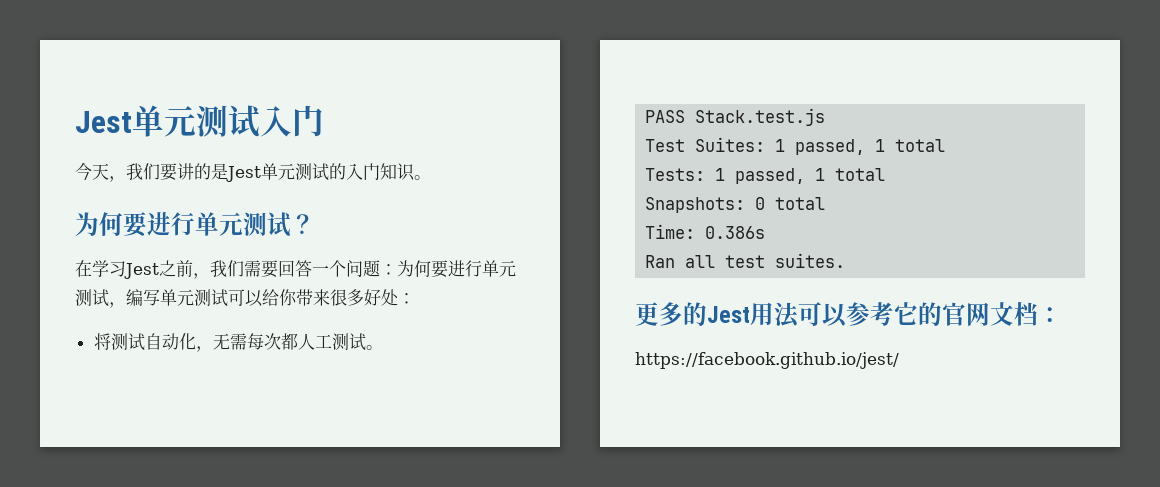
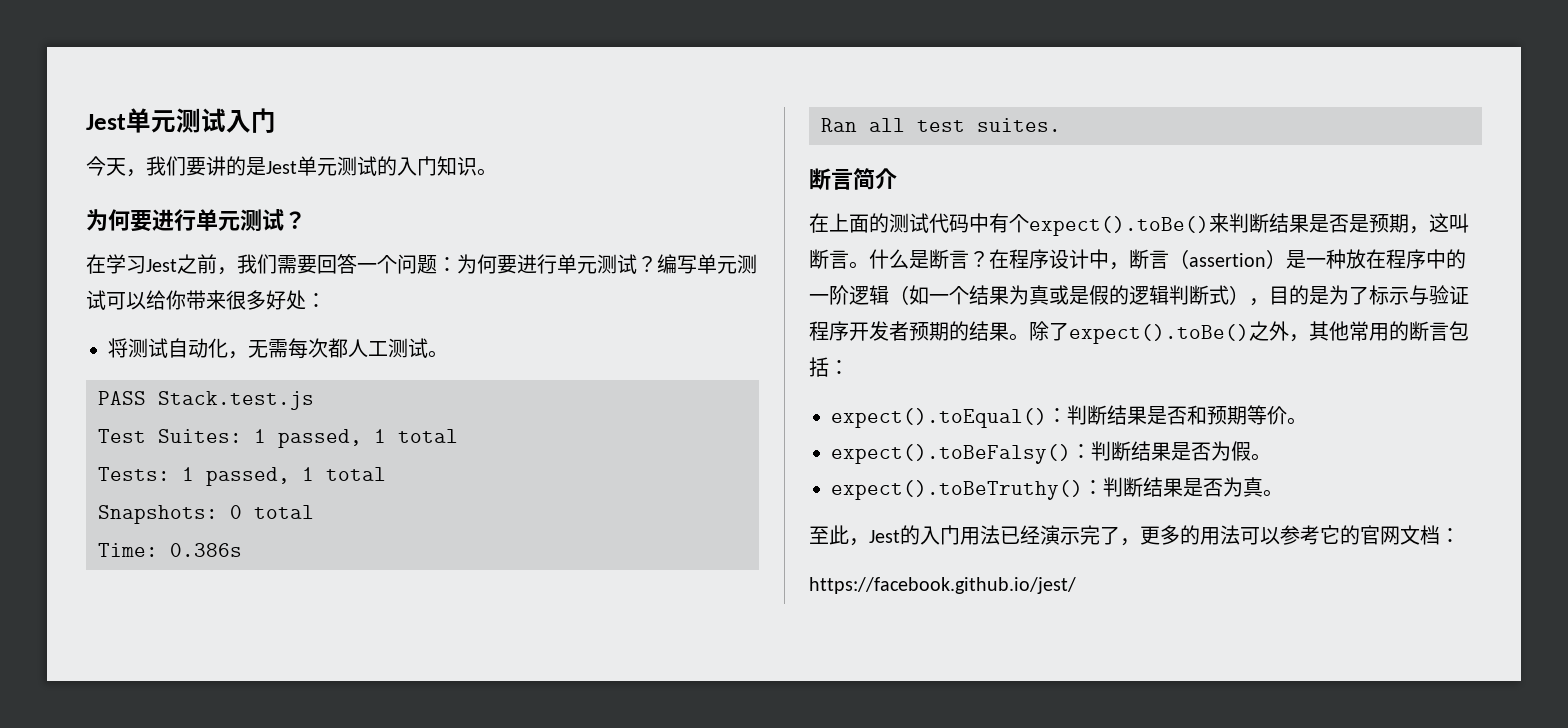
- 在学习Jest之前，我们需要回答一个问题：为何要进行单元测试，编写单元测试可以给你带来很多好处：
+ 在学习Jest之前，我们需要回答一个问题：为何要进行单元测试？编写单元测试可以给你带来很多好处：
- 更多的Jest用法可以参考它的官网文档：
+ 断言简介
+ 在上面的测试代码中有个expect().toBe()来判断结果是否是预期，这叫断言。什么是断言？在程序设计中，断言（assertion）是一种放在程序中的一阶逻辑（如一个结果为真或是假的逻辑判断式），目的是为了标示与验证程序开发者预期的结果。除了expect().toBe()之外，其他常用的断言包括：
+ expect().toEqual()：判断结果是否和预期等价。
+ expect().toBeFalsy()：判断结果是否为假。
+ expect().toBeTruthy()：判断结果是否为真。
+ 至此，Jest的入门用法已经演示完了，更多的用法可以参考它的官网文档：

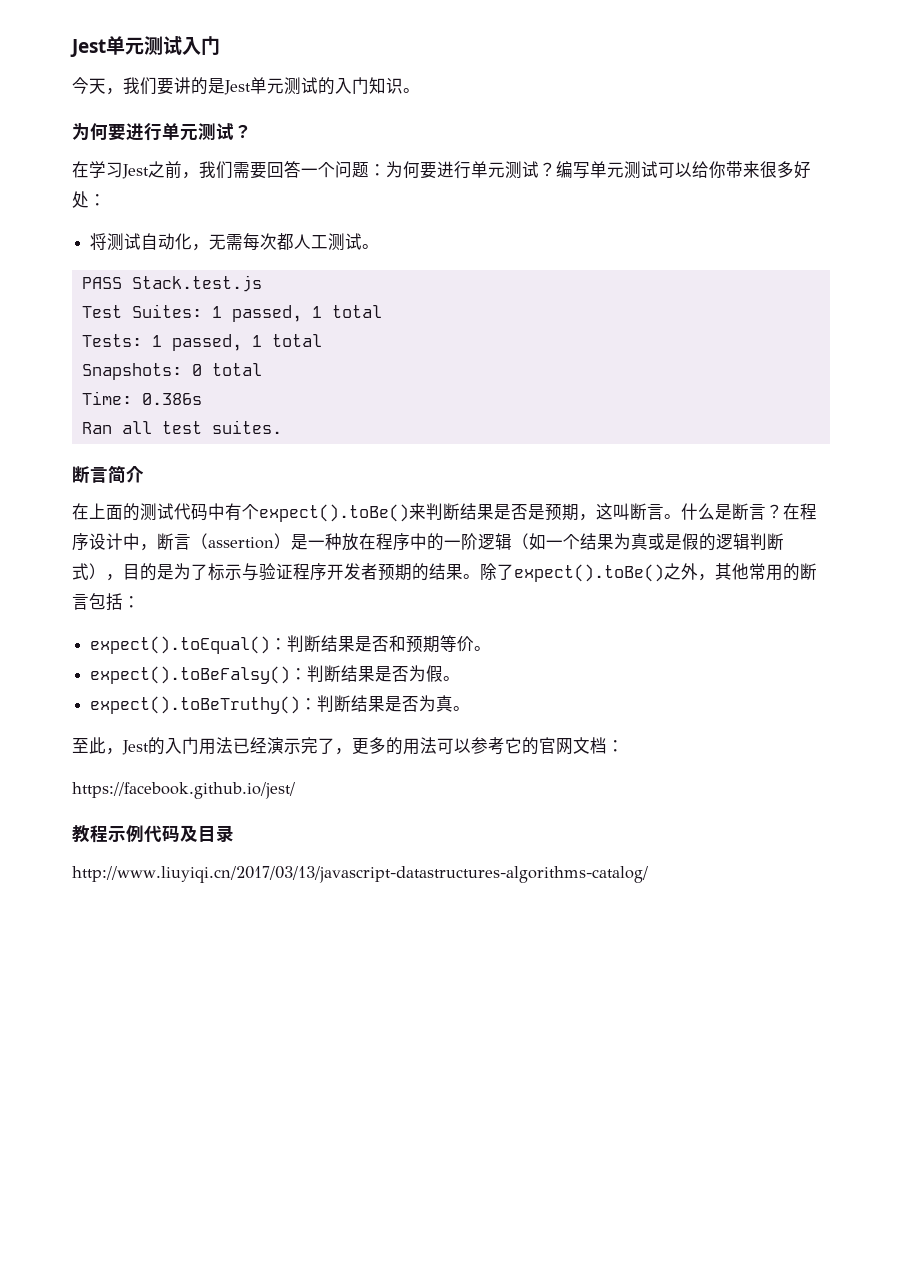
+ 教程示例代码及目录
+ http://www.liuyiqi.cn/2017/03/13/javascript-datastructures-algorithms-catalog/

